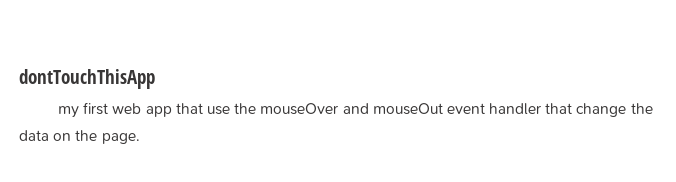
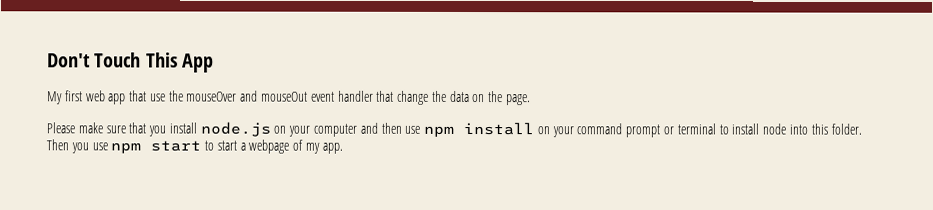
- dontTouchThisApp
- my first web app that use the mouseOver and mouseOut event handler that change the data on the page.
+ Don't Touch This App
+ My first web app that use the mouseOver and mouseOut event handler that change the data on the page.
+ Please make sure that you install node.js on your computer and then use npm install on your command prompt or terminal to install node into this folder. Then you use npm start to start a webpage of my app.

